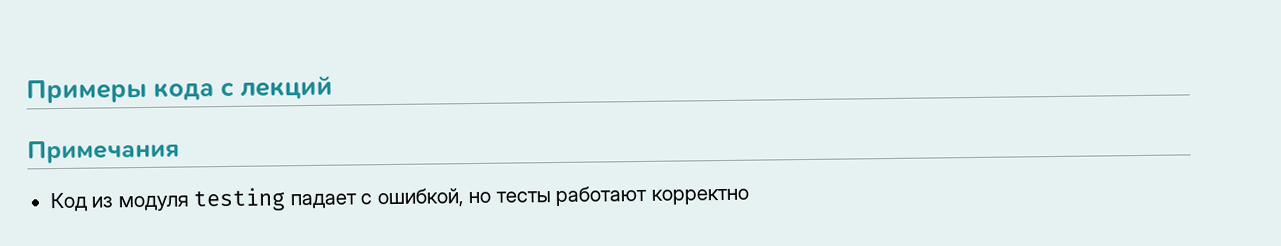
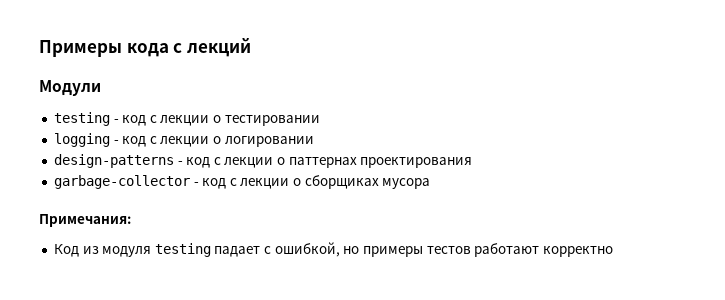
- Примечания
+ Модули
+ testing - код с лекции о тестировании
+ logging - код с лекции о логировании
+ design-patterns - код с лекции о паттернах проектирования
+ garbage-collector - код с лекции о сборщиках мусора
+ Примечания:
- Код из модуля testing падает с ошибкой, но тесты работают корректно
+ Код из модуля testing падает с ошибкой, но примеры тестов работают корректно

